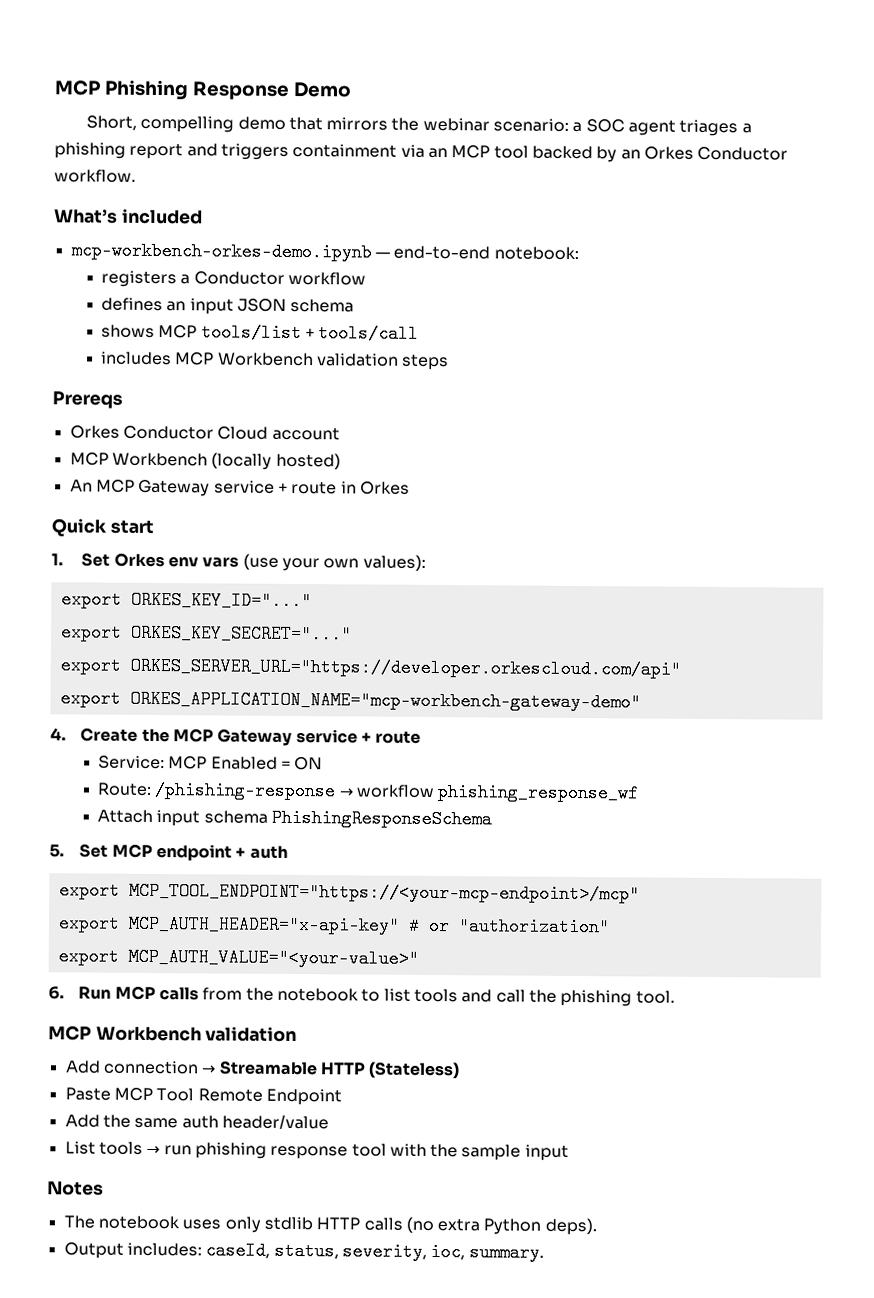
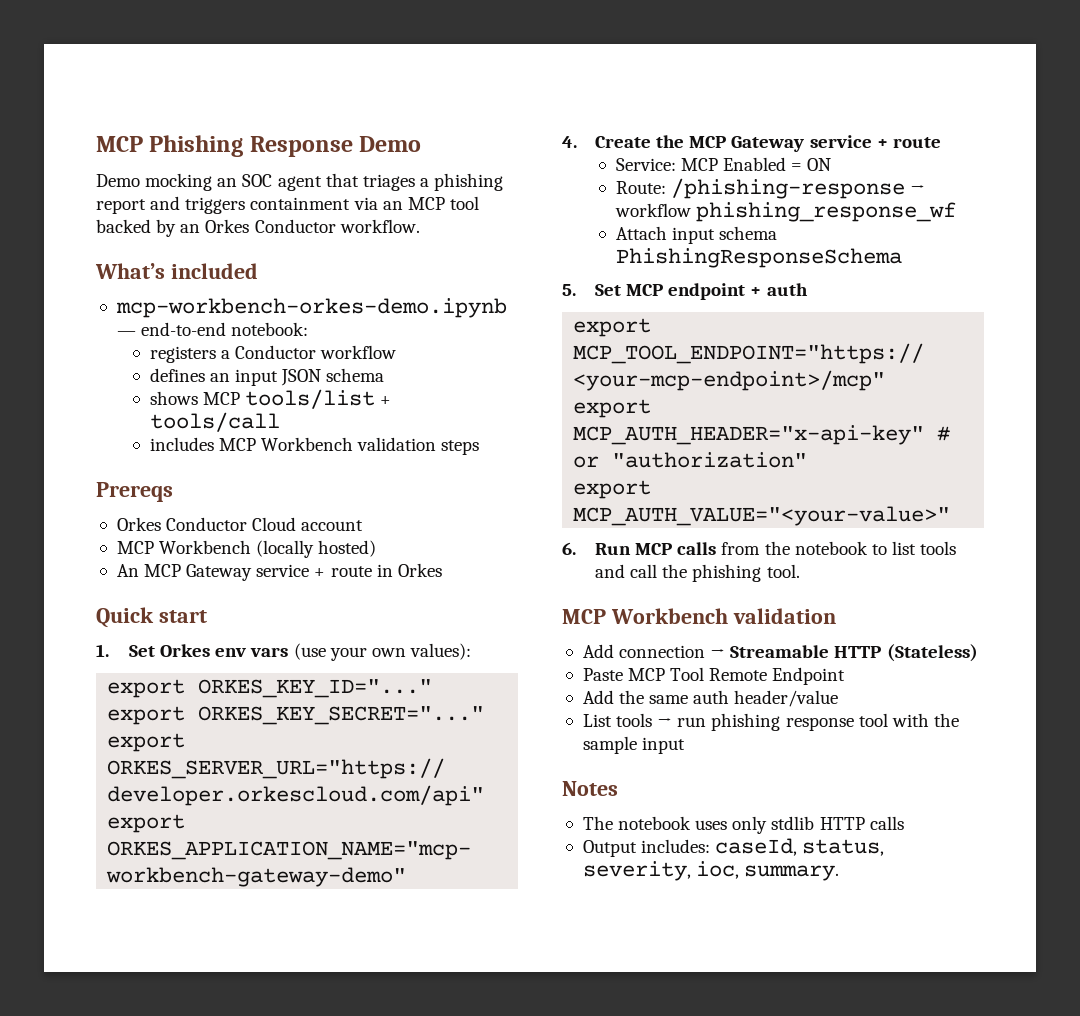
- Short, compelling demo that mirrors the webinar scenario: a SOC agent triages a phishing report and triggers containment via an MCP tool backed by an Orkes Conductor workflow.
+ Demo mocking an SOC agent that triages a phishing report and triggers containment via an MCP tool backed by an Orkes Conductor workflow.
- The notebook uses only stdlib HTTP calls (no extra Python deps).
+ The notebook uses only stdlib HTTP calls

